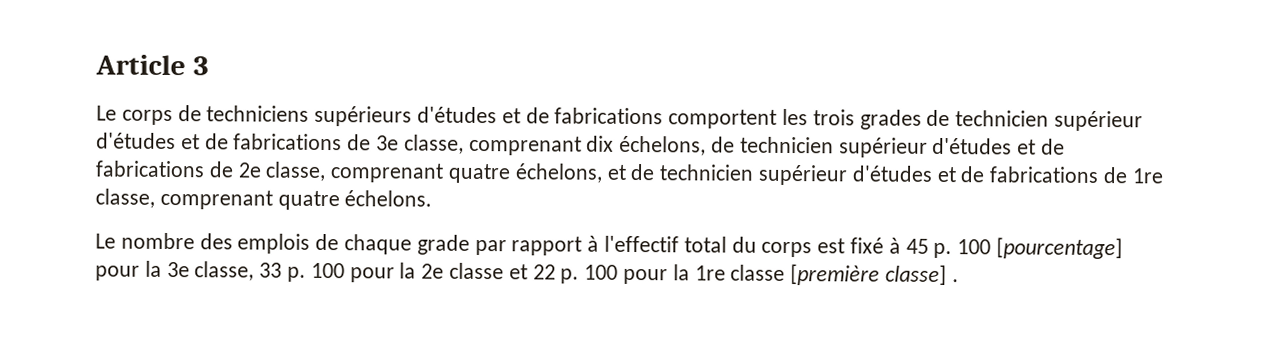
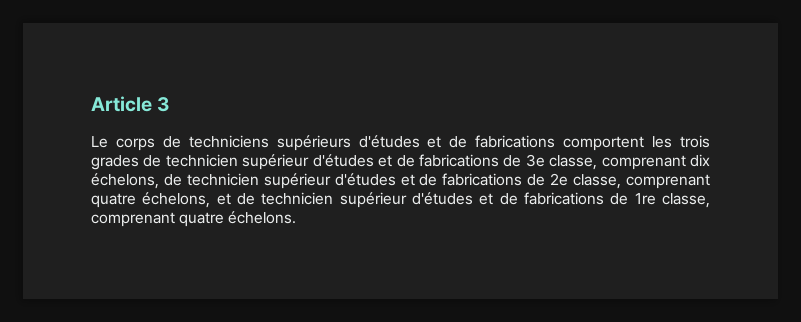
- Le nombre des emplois de chaque grade par rapport à l'effectif total du corps est fixé à 45 p. 100 [pourcentage] pour la 3e classe, 33 p. 100 pour la 2e classe et 22 p. 100 pour la 1re classe [première classe] .

